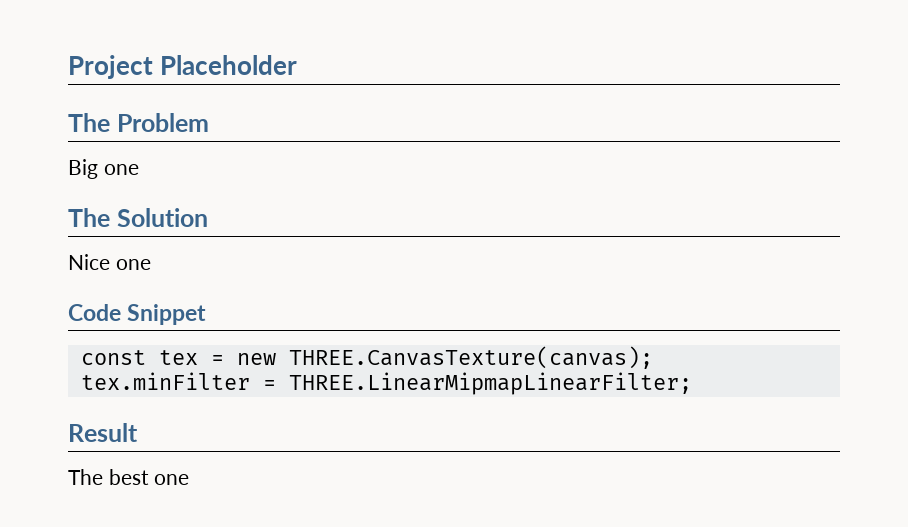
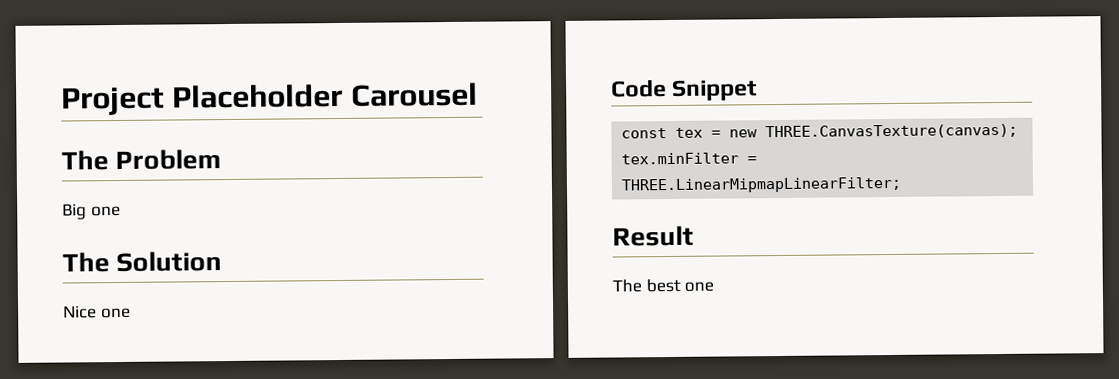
- Project Placeholder
+ Project Placeholder Carousel

